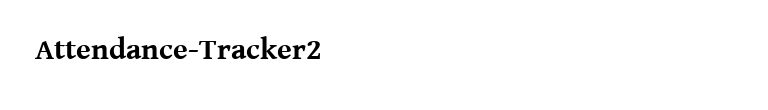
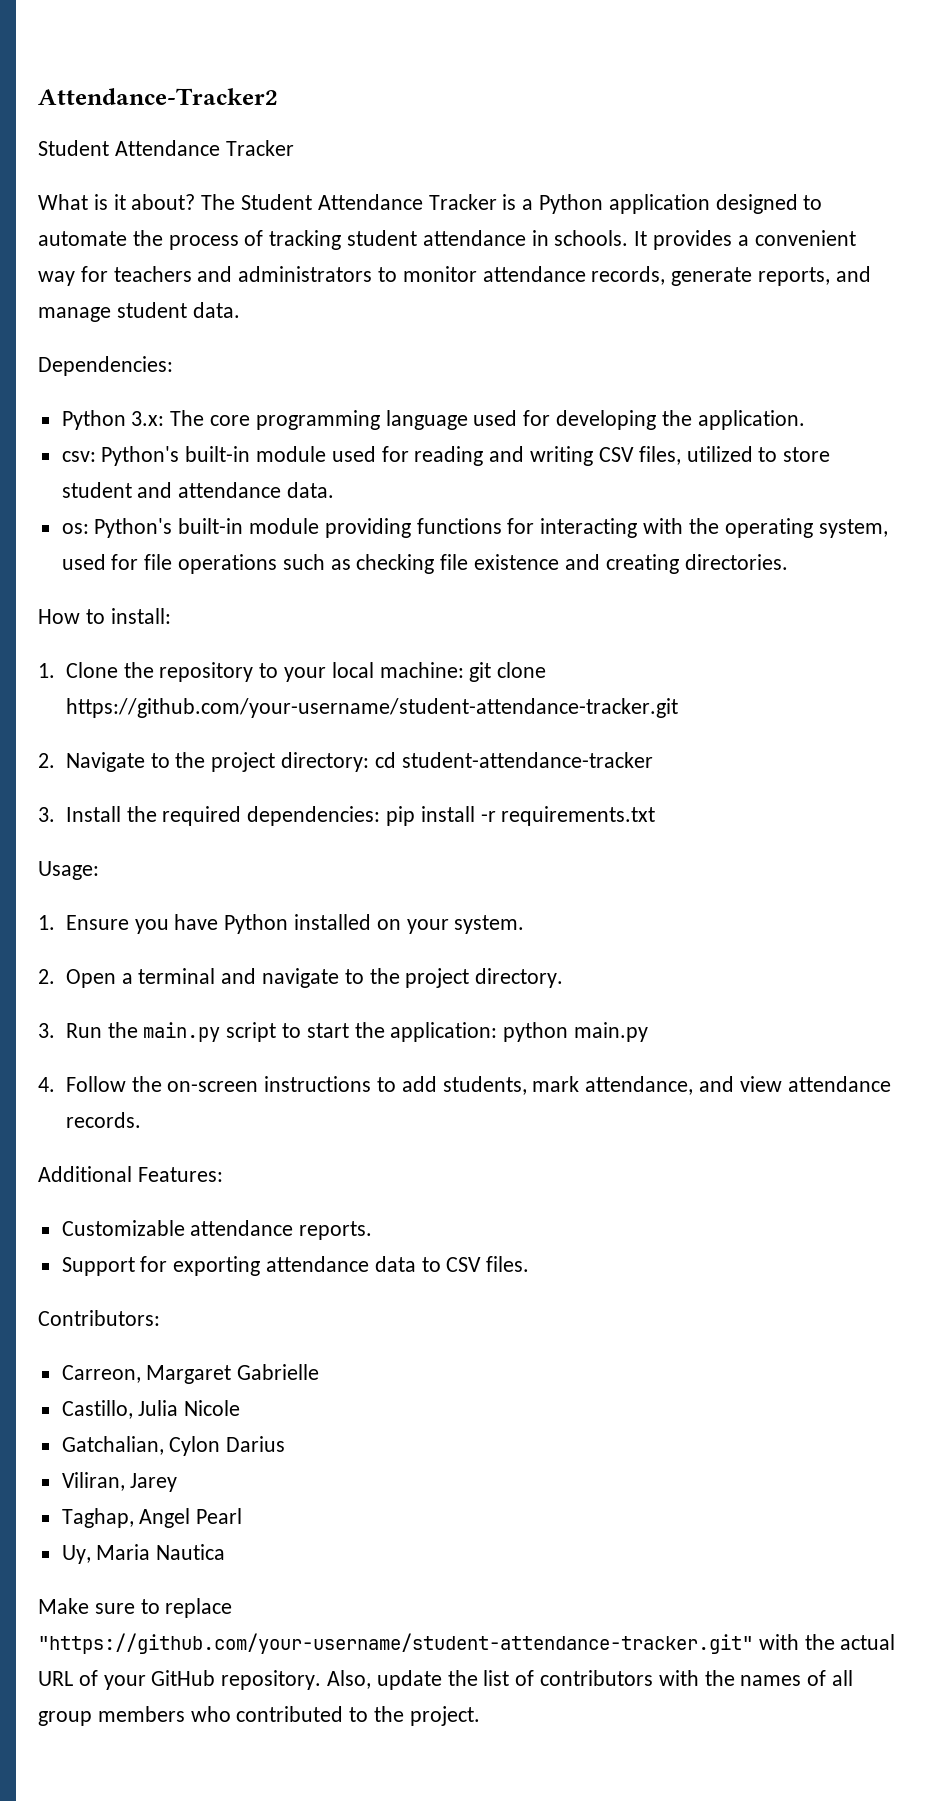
  Attendance-Tracker2
+ Student Attendance Tracker
+ What is it about? The Student Attendance Tracker is a Python application designed to automate the process of tracking student attendance in schools. It provides a convenient way for teachers and administrators to monitor attendance records, generate reports, and manage student data.
+ Dependencies:
+ Python 3.x: The core programming language used for developing the application.
+ csv: Python's built-in module used for reading and writing CSV files, utilized to store student and attendance data.
+ os: Python's built-in module providing functions for interacting with the operating system, used for file operations such as checking file existence and creating directories.
+ How to install:
+ 1. Clone the repository to your local machine: git clone https://github.com/your-username/student-attendance-tracker.git
+ 2. Navigate to the project directory: cd student-attendance-tracker
+ 3. Install the required dependencies: pip install -r requirements.txt
+ Usage:
+ 1. Ensure you have Python installed on your system.
+ 2. Open a terminal and navigate to the project directory.
+ 3. Run the main.py script to start the application: python main.py
+ 4. Follow the on-screen instructions to add students, mark attendance, and view attendance records.
+ Additional Features:
+ Customizable attendance reports.
+ Support for exporting attendance data to CSV files.
+ Contributors:
+ Carreon, Margaret Gabrielle
+ Castillo, Julia Nicole
+ Gatchalian, Cylon Darius
+ Viliran, Jarey
+ Taghap, Angel Pearl
+ Uy, Maria Nautica
+ Make sure to replace "https://github.com/your-username/student-attendance-tracker.git" with the actual URL of your GitHub repository. Also, update the list of contributors with the names of all group members who contributed to the project.

